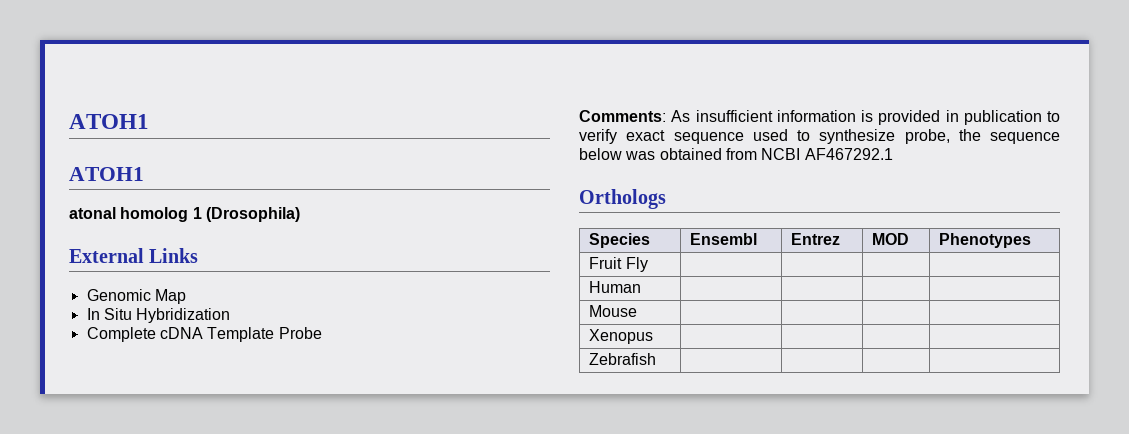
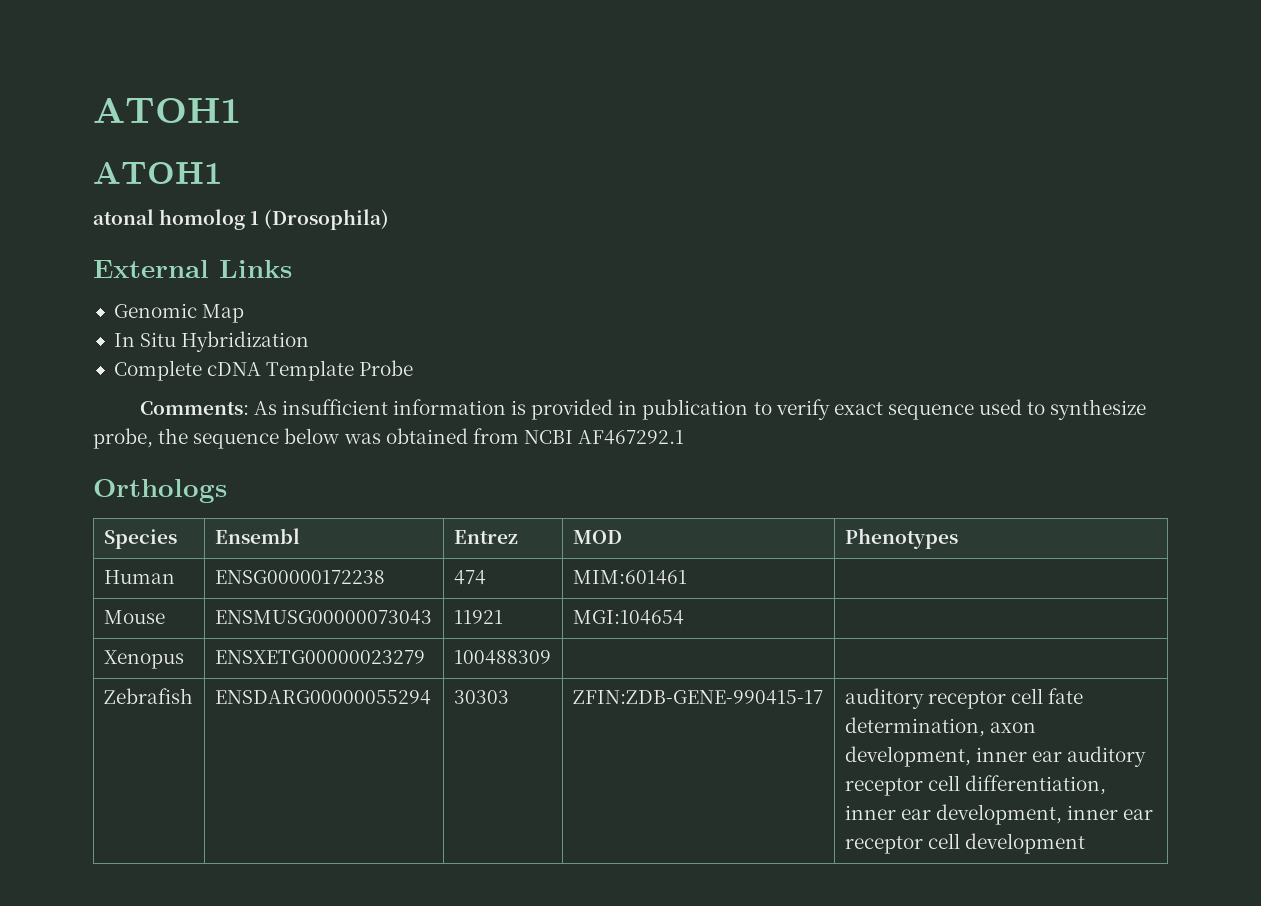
- Fruit Fly | | | |
- Human | | | |
- Mouse | | | |
+ Human | ENSG00000172238 | 474 | MIM:601461 |
+ Mouse | ENSMUSG00000073043 | 11921 | MGI:104654 |
- Xenopus | | | |
+ Xenopus | ENSXETG00000023279 | 100488309 | |
- Zebrafish | | | |
+ Zebrafish | ENSDARG00000055294 | 30303 | ZFIN:ZDB-GENE-990415-17 | auditory receptor cell fate determination, axon development, inner ear auditory receptor cell differentiation, inner ear development, inner ear receptor cell development

